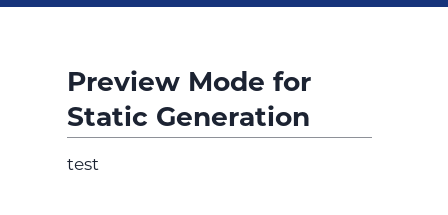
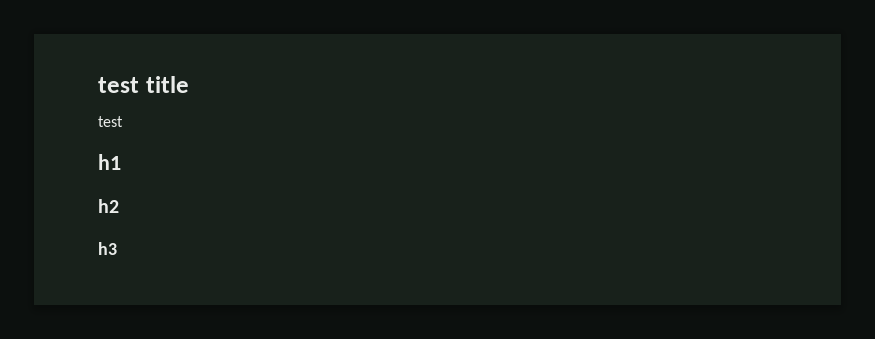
- Preview Mode for Static Generation
+ test title
  test
+ h1
+ h2
+ h3

